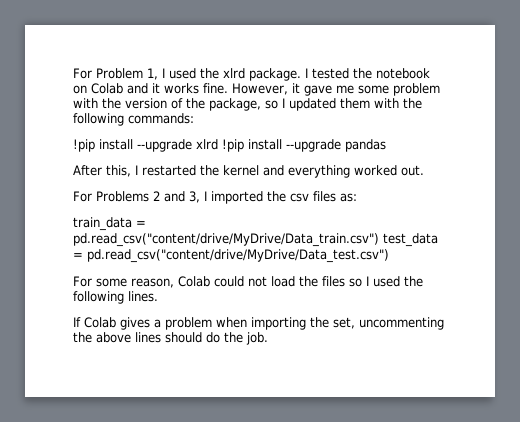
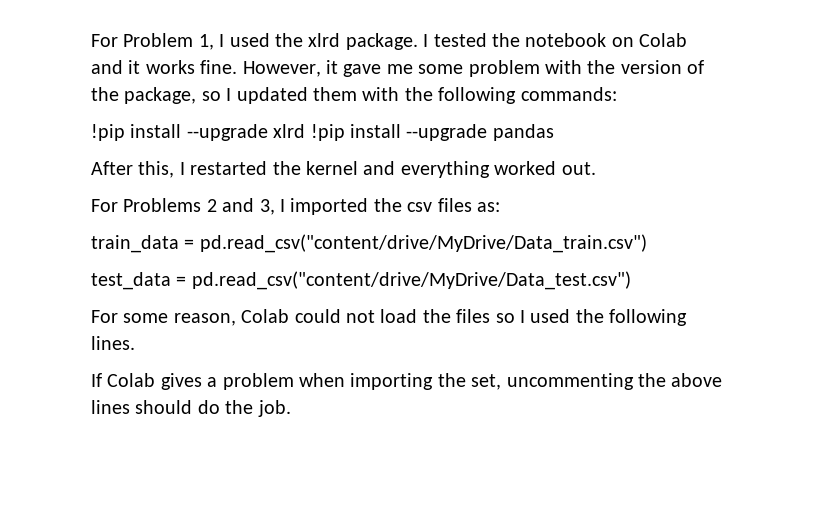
- train_data = pd.read_csv("content/drive/MyDrive/Data_train.csv") test_data = pd.read_csv("content/drive/MyDrive/Data_test.csv")
+ train_data = pd.read_csv("content/drive/MyDrive/Data_train.csv")
+ test_data = pd.read_csv("content/drive/MyDrive/Data_test.csv")

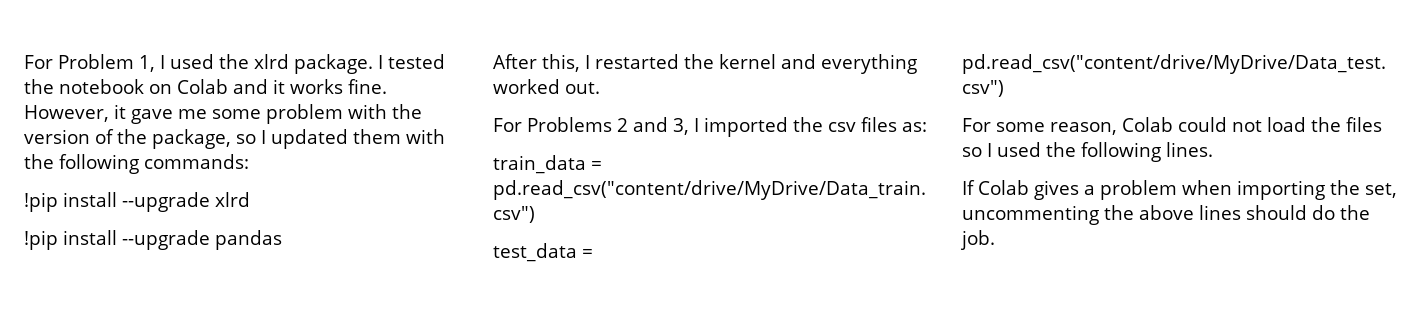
- !pip install --upgrade xlrd !pip install --upgrade pandas
+ !pip install --upgrade xlrd
+ !pip install --upgrade pandas

